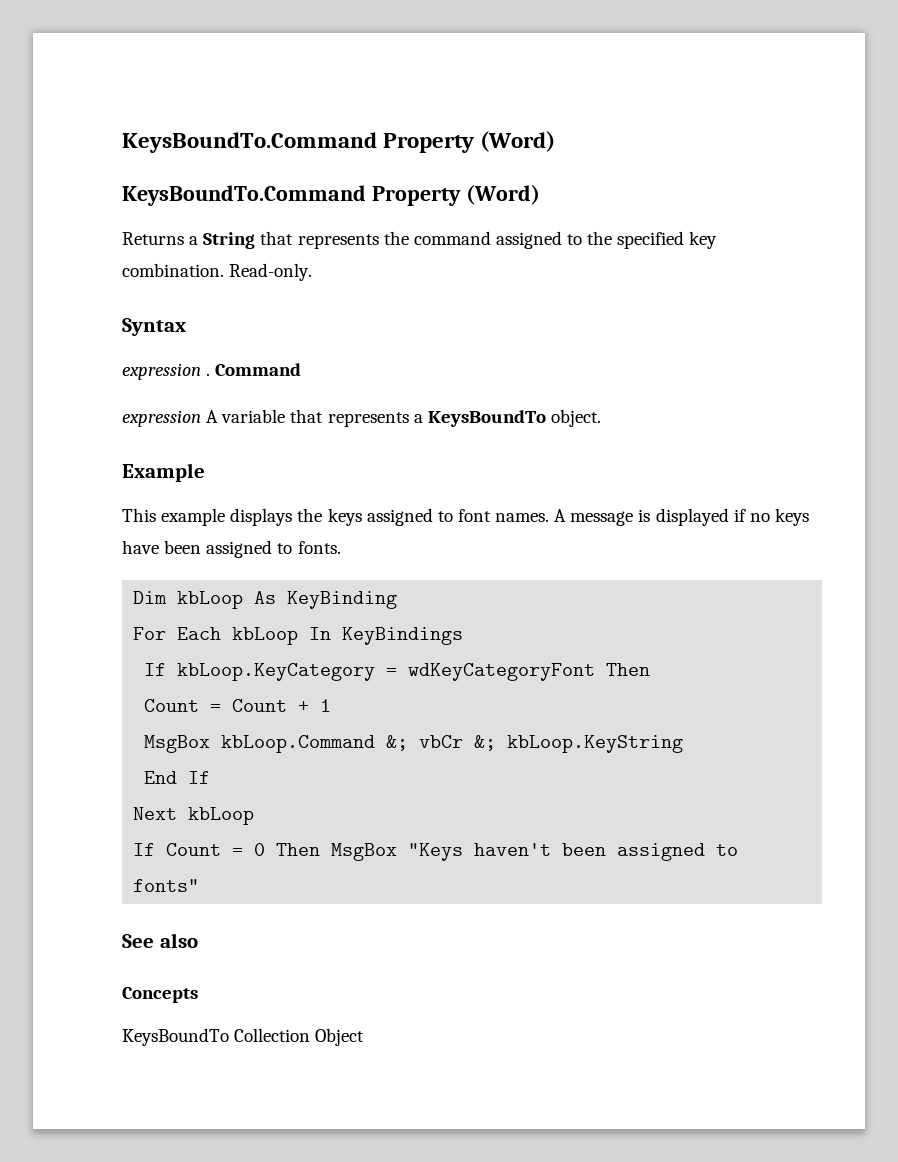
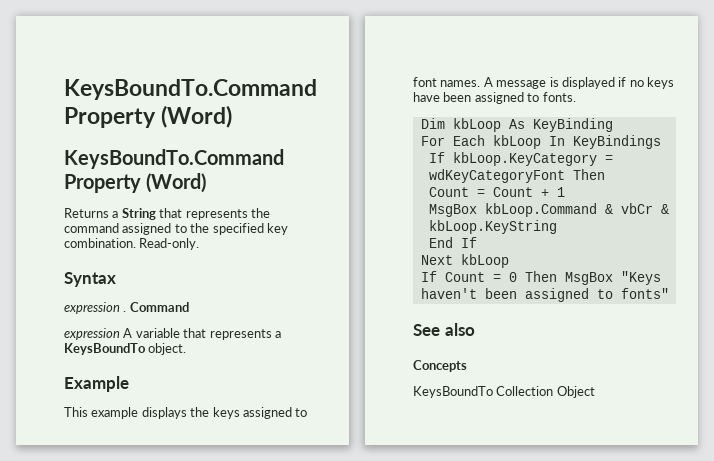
- MsgBox kbLoop.Command &; vbCr &; kbLoop.KeyString
+ MsgBox kbLoop.Command & vbCr & kbLoop.KeyString

